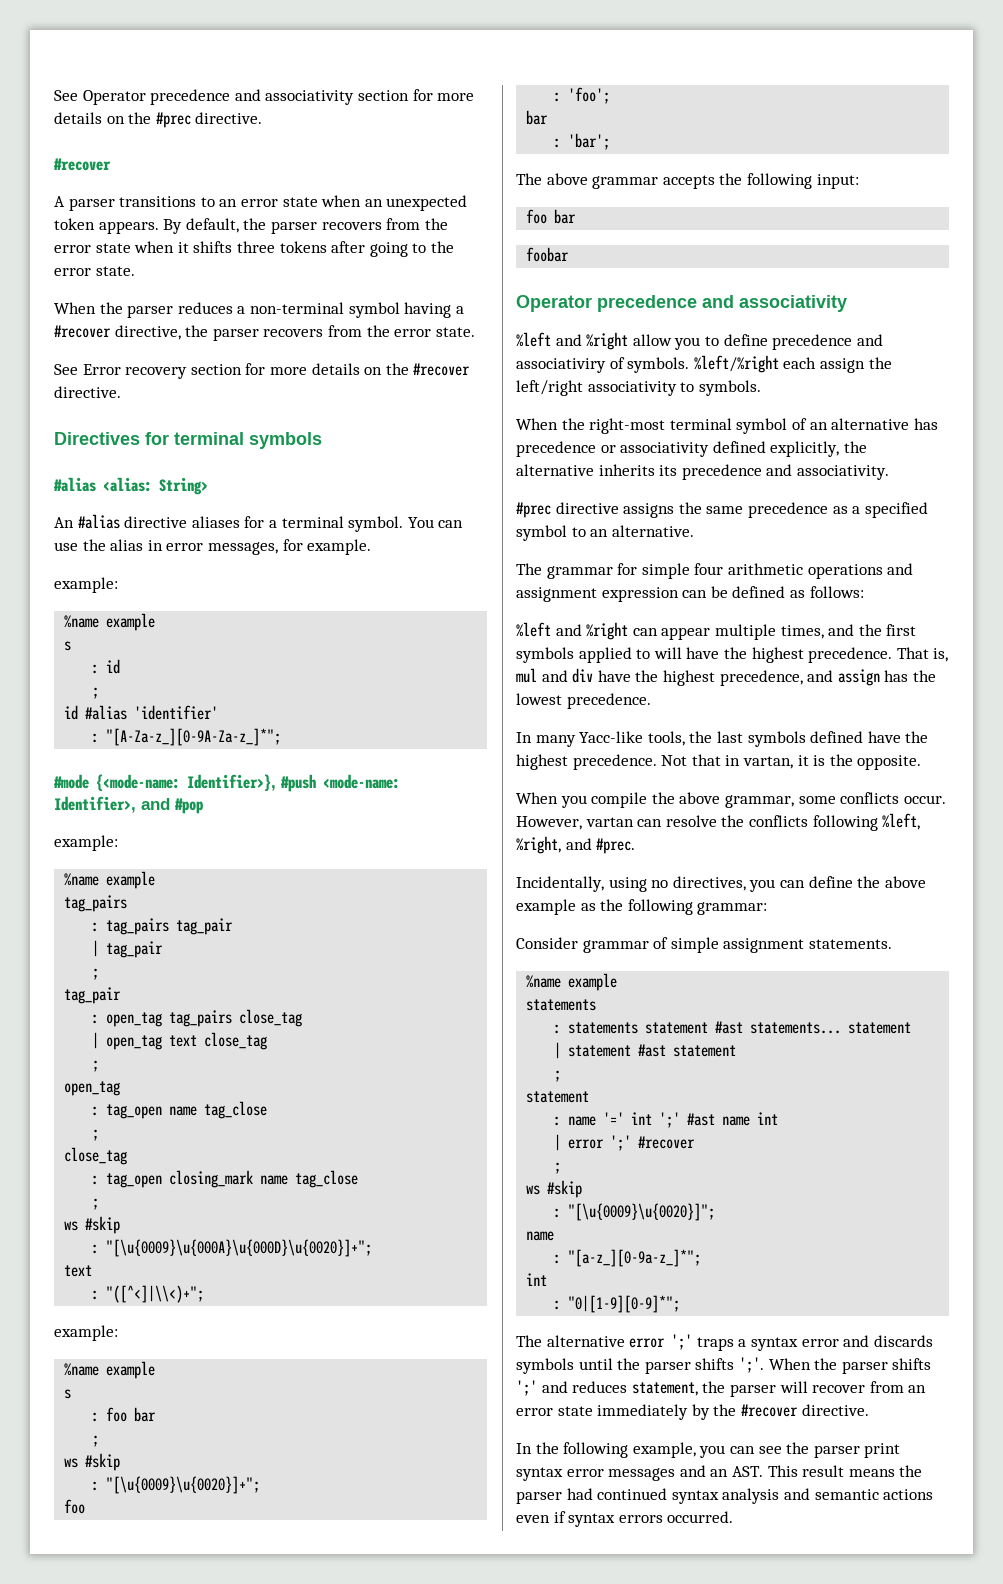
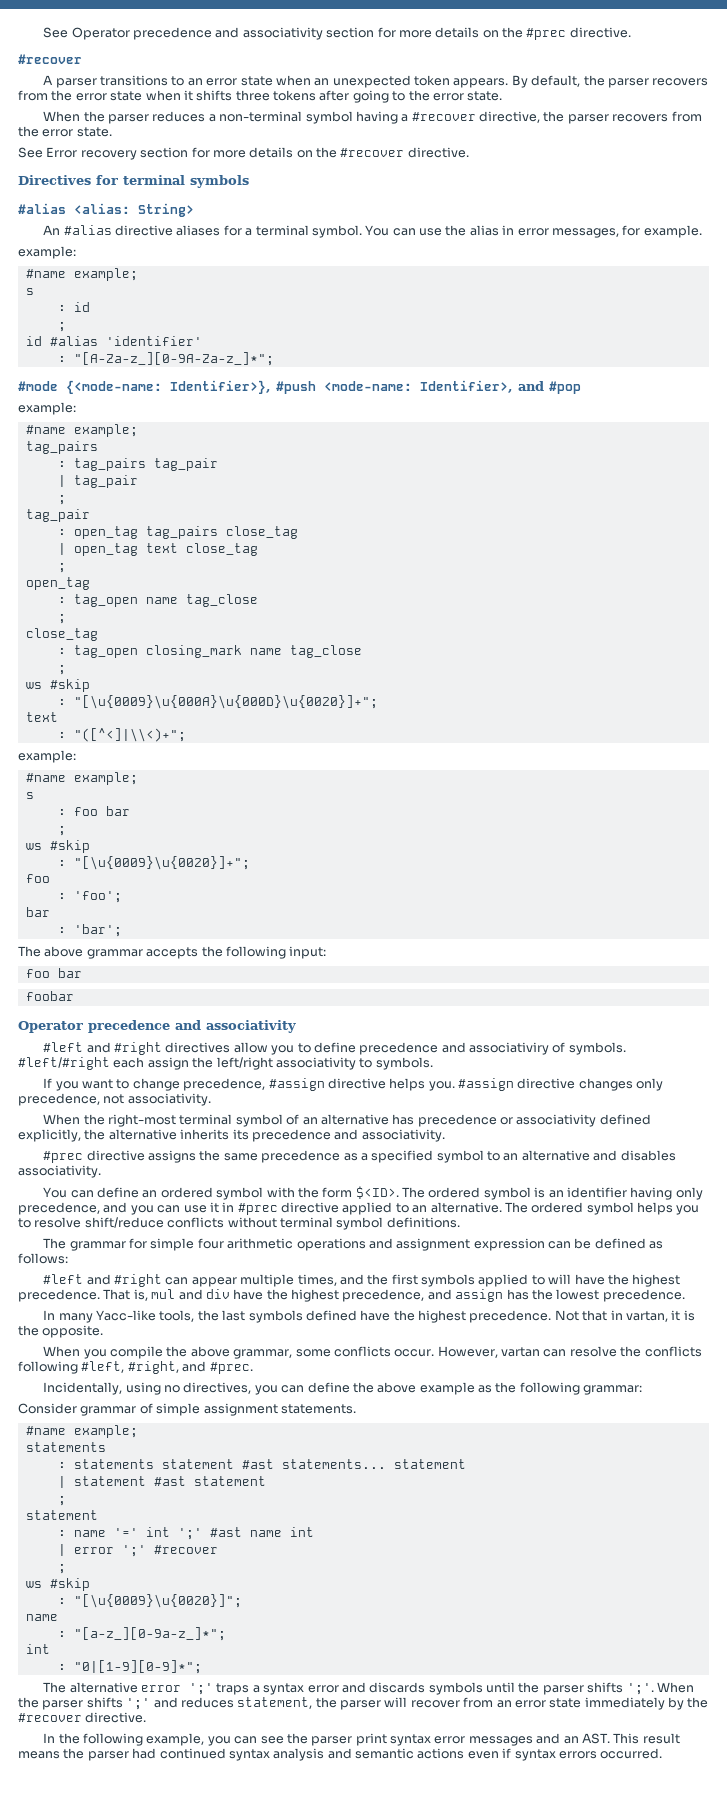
  You can use the alias in error messages, for example.
  example:
- %name example
+ #name example;
  #mode {<mode-name: Identifier>}, #push <mode-name: Identifier>, and #pop
  example:
- %name example
+ #name example;
  : "([^<]|\\<)+";
  example:
- %name example
+ #name example;
- %left and %right allow you to define precedence and associativiry of symbols.
+ #left and #right directives allow you to define precedence and associativiry of symbols.
- %left/%right each assign the left/right associativity to symbols.
+ #left/#right each assign the left/right associativity to symbols.
+ If you want to change precedence, #assign directive helps you. #assign directive changes only precedence, not associativity.
- #prec directive assigns the same precedence as a specified symbol to an alternative.
+ #prec directive assigns the same precedence as a specified symbol to an alternative and disables associativity.
+ You can define an ordered symbol with the form $<ID>. The ordered symbol is an identifier having only precedence, and you can use it in #prec directive applied to an alternative. The ordered symbol helps you to resolve shift/reduce conflicts without terminal symbol definitions.
- %left and %right can appear multiple times, and the first symbols applied to will have the highest precedence.
+ #left and #right can appear multiple times, and the first symbols applied to will have the highest precedence.
- However, vartan can resolve the conflicts following %left, %right, and #prec.
+ However, vartan can resolve the conflicts following #left, #right, and #prec.
  Consider grammar of simple assignment statements.
- %name example
+ #name example;

